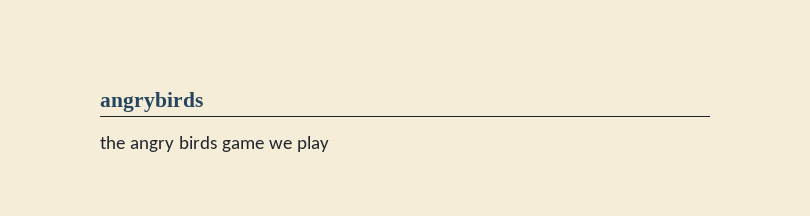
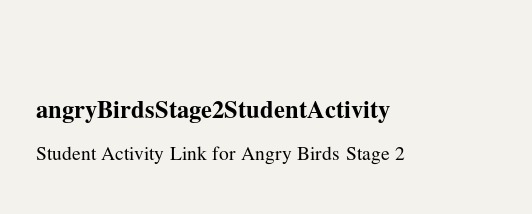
- angrybirds
- the angry birds game we play
+ angryBirdsStage2StudentActivity
+ Student Activity Link for Angry Birds Stage 2

